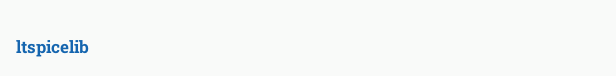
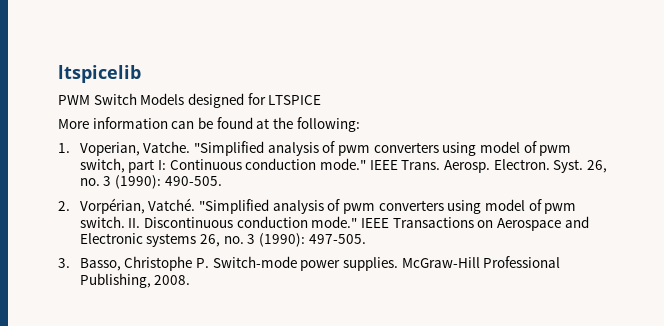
+ PWM Switch Models designed for LTSPICE
+ More information can be found at the following:
+ 1. Voperian, Vatche. "Simplified analysis of pwm converters using model of pwm switch, part I: Continuous conduction mode." IEEE Trans. Aerosp. Electron. Syst. 26, no. 3 (1990): 490-505.
+ 2. Vorpérian, Vatché. "Simplified analysis of pwm converters using model of pwm switch. II. Discontinuous conduction mode." IEEE Transactions on Aerospace and Electronic systems 26, no. 3 (1990): 497-505.
+ 3. Basso, Christophe P. Switch-mode power supplies. McGraw-Hill Professional Publishing, 2008.

